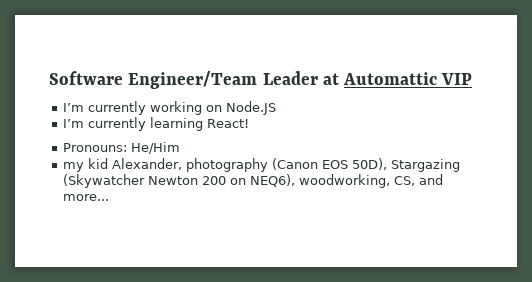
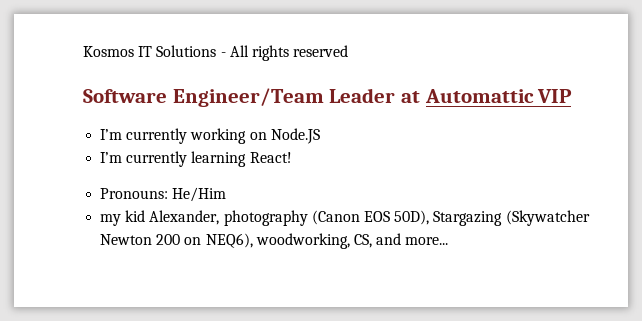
+ Kosmos IT Solutions - All rights reserved

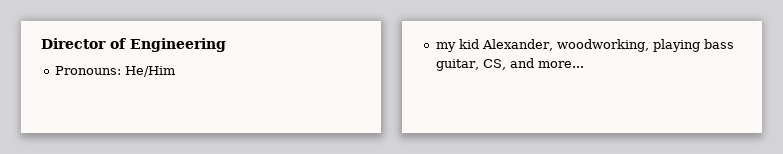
- Kosmos IT Solutions - All rights reserved
- Software Engineer/Team Leader at Automattic VIP
- I’m currently working on Node.JS
- I’m currently learning React!
+ Director of Engineering
- my kid Alexander, photography (Canon EOS 50D), Stargazing (Skywatcher Newton 200 on NEQ6), woodworking, CS, and more...
+ my kid Alexander, woodworking, playing bass guitar, CS, and more...

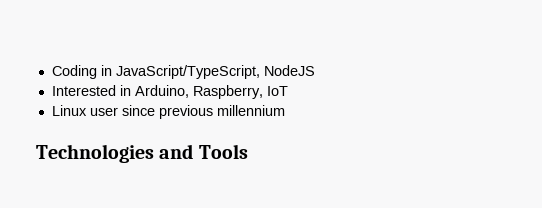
- Director of Engineering
- Pronouns: He/Him
- my kid Alexander, woodworking, playing bass guitar, CS, and more...
+ Coding in JavaScript/TypeScript, NodeJS
+ Interested in Arduino, Raspberry, IoT
+ Linux user since previous millennium
+ Technologies and Tools

